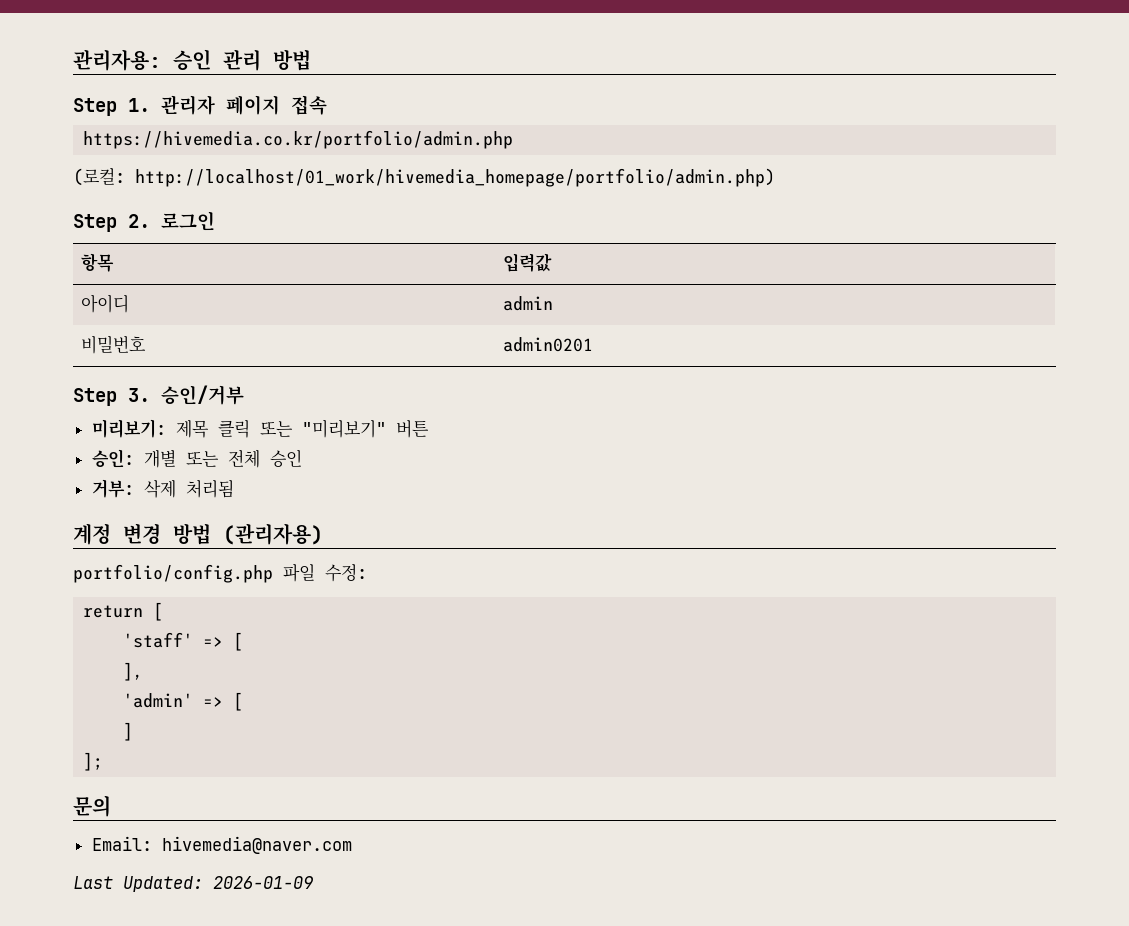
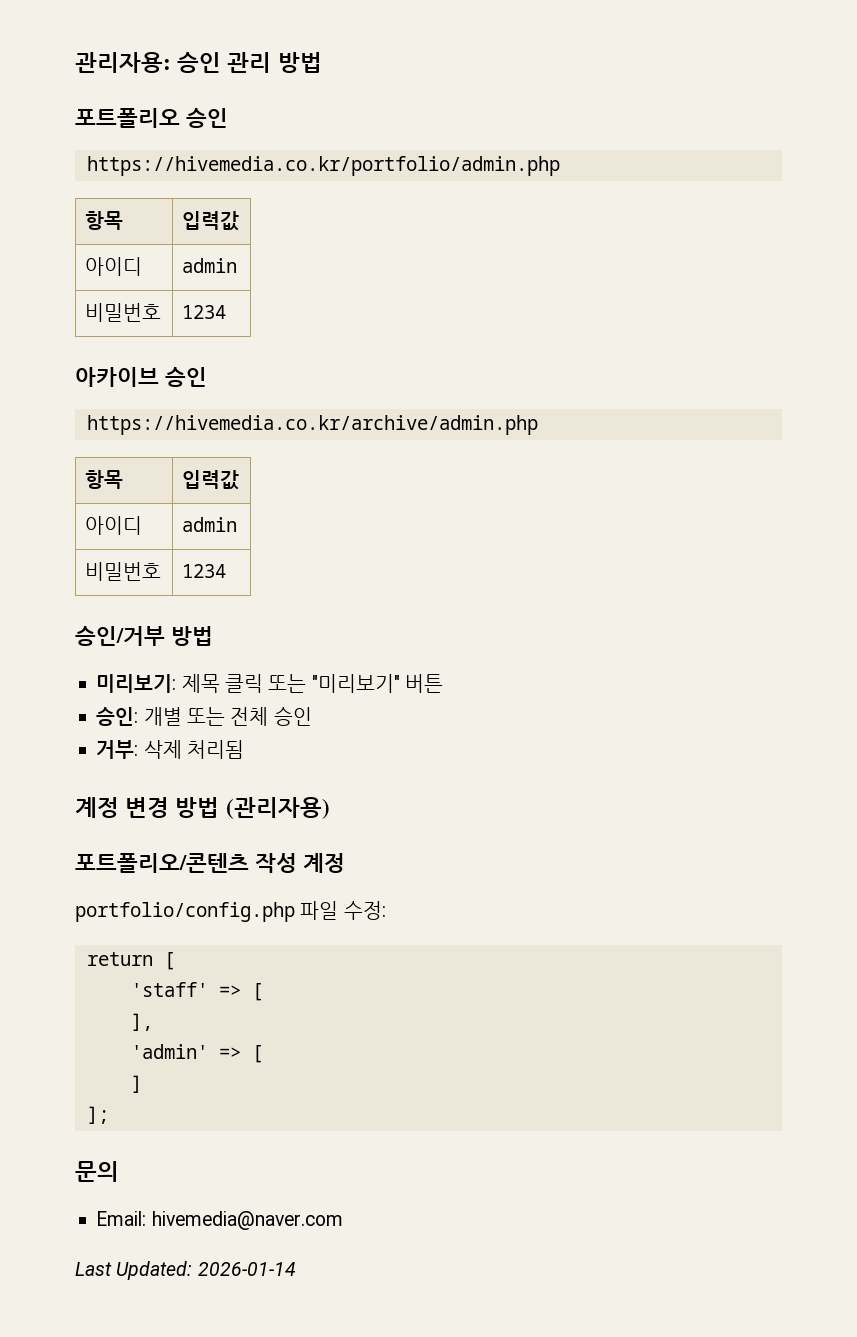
- Step 1. 관리자 페이지 접속
+ 포트폴리오 승인
  https://hivemedia.co.kr/portfolio/admin.php
- (로컬: http://localhost/01_work/hivemedia_homepage/portfolio/admin.php)
- Step 2. 로그인
  항목 | 입력값
  아이디 | admin
- 비밀번호 | admin0201
- Step 3. 승인/거부
+ 비밀번호 | 1234
+ 아카이브 승인
+ https://hivemedia.co.kr/archive/admin.php
+ 항목 | 입력값
+ 아이디 | admin
+ 비밀번호 | 1234
+ 승인/거부 방법
+ 포트폴리오/콘텐츠 작성 계정
- Last Updated: 2026-01-09
+ Last Updated: 2026-01-14

